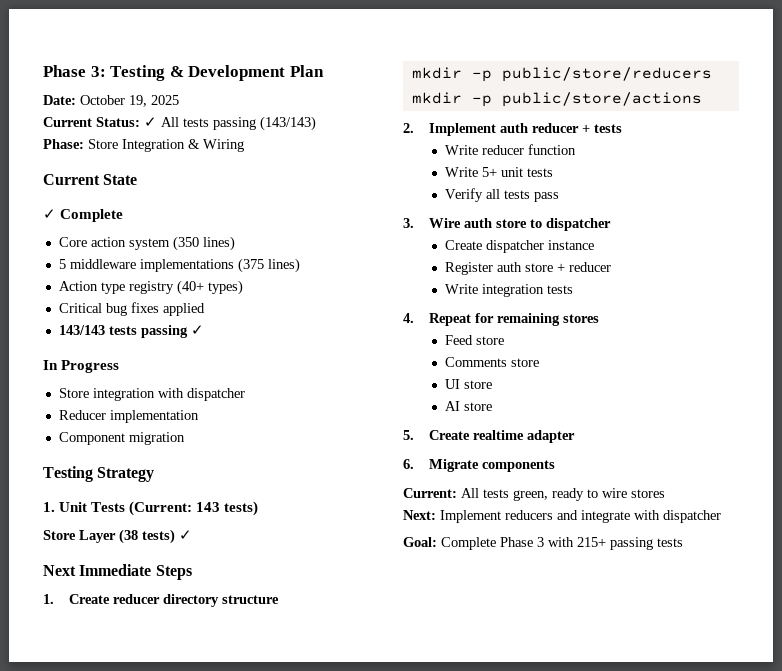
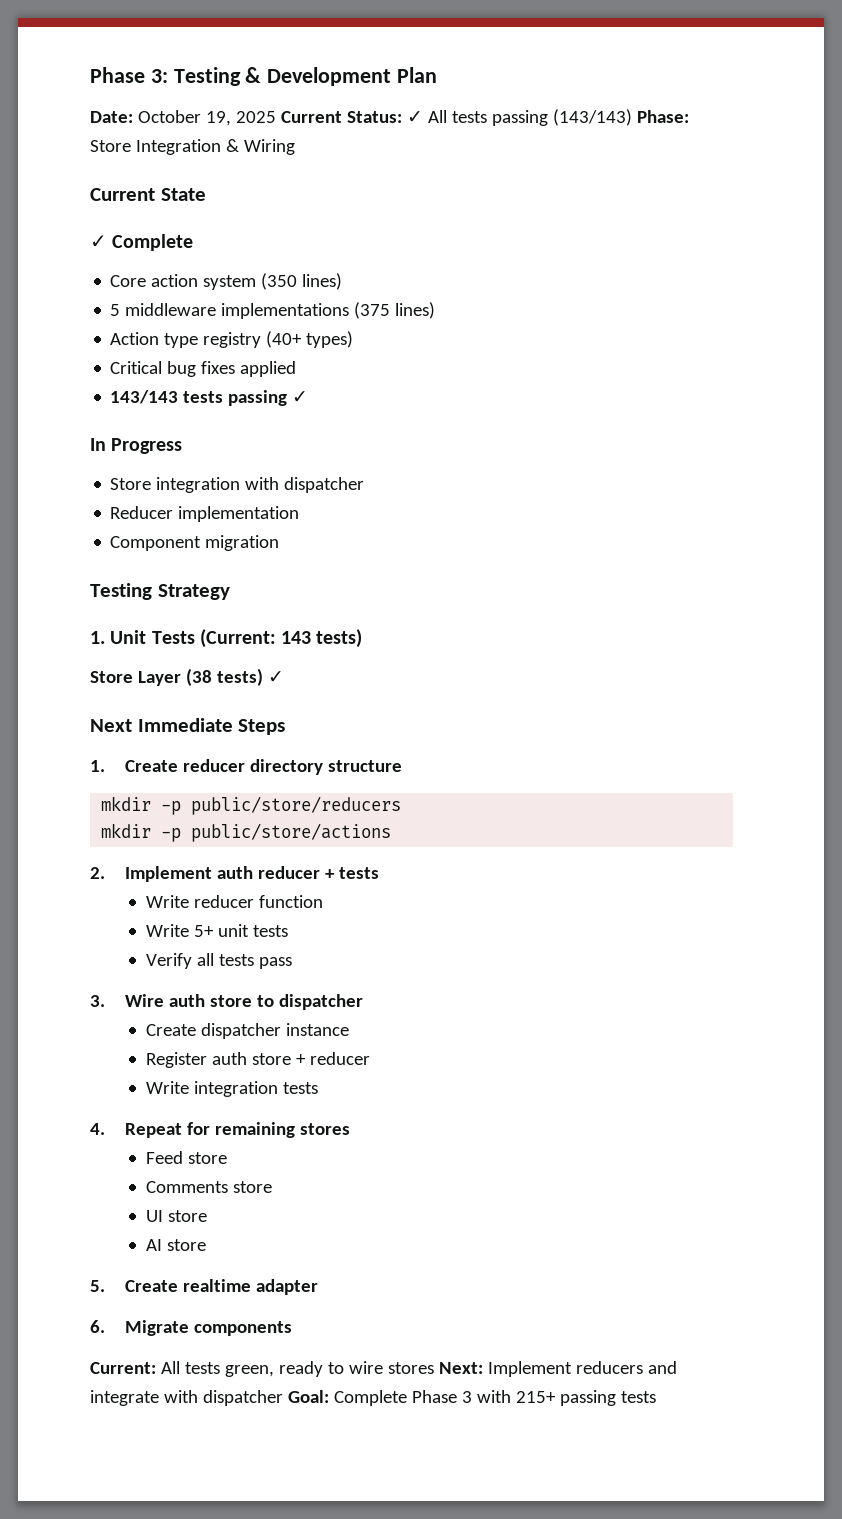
- Date: October 19, 2025
- Current Status: ✓ All tests passing (143/143)
- Phase: Store Integration & Wiring
+ Date: October 19, 2025 Current Status: ✓ All tests passing (143/143) Phase: Store Integration & Wiring
- Current: All tests green, ready to wire stores
- Next: Implement reducers and integrate with dispatcher
- Goal: Complete Phase 3 with 215+ passing tests
+ Current: All tests green, ready to wire stores Next: Implement reducers and integrate with dispatcher Goal: Complete Phase 3 with 215+ passing tests

